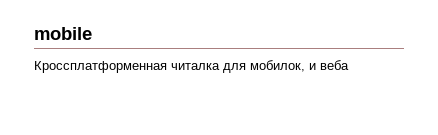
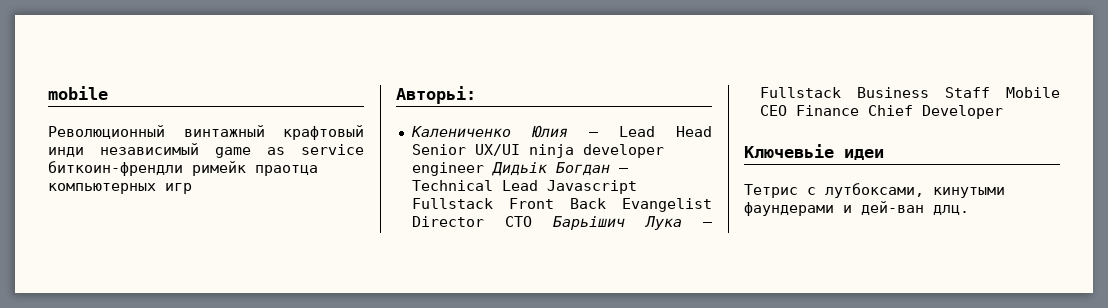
- Кроссплатформенная читалка для мобилок, и веба
+ Революционный винтажный крафтовый инди независимый game as service биткоин-френдли римейк праотца компьютерных игр
+ Авторьі:
+ Калениченко Юлия — Lead Head Senior UX/UI ninja developer engineer Дидьік Богдан — Technical Lead Javascript Fullstack Front Back Evangelist Director CTO Барьішич Лука — Fullstack Business Staff Mobile CEO Finance Chief Developer
+ Ключевьіе идеи
+ Тетрис с лутбоксами, кинутыми фаундерами и дей-ван длц.

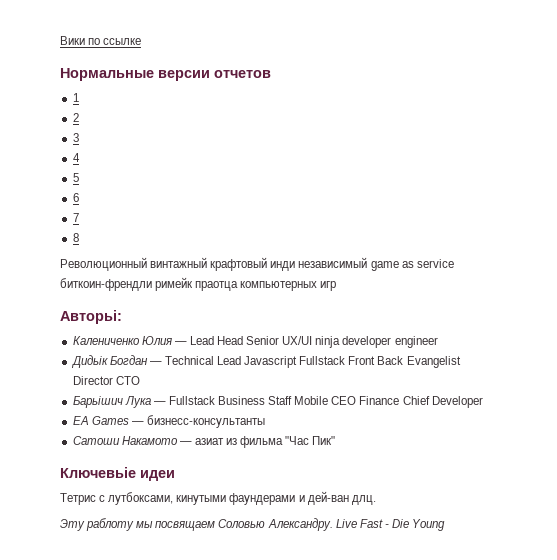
- mobile
+ Вики по ссылке
+ Нормальные версии отчетов
+ 1
+ 2
+ 3
+ 4
+ 5
+ 6
+ 7
+ 8
- Калениченко Юлия — Lead Head Senior UX/UI ninja developer engineer Дидьік Богдан — Technical Lead Javascript Fullstack Front Back Evangelist Director CTO Барьішич Лука — Fullstack Business Staff Mobile CEO Finance Chief Developer
+ Калениченко Юлия — Lead Head Senior UX/UI ninja developer engineer
+ Дидьік Богдан — Technical Lead Javascript Fullstack Front Back Evangelist Director CTO
+ Барьішич Лука — Fullstack Business Staff Mobile CEO Finance Chief Developer
+ EA Games — бизнесс-консультанты
+ Сатоши Накамото — азиат из фильма "Час Пик"
+ Эту раблоту мы посвящаем Соловью Александру. Live Fast - Die Young

